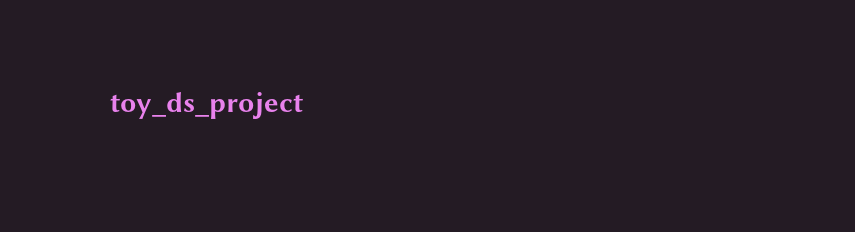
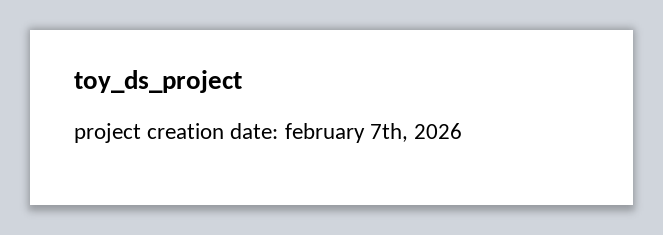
+ project creation date: february 7th, 2026

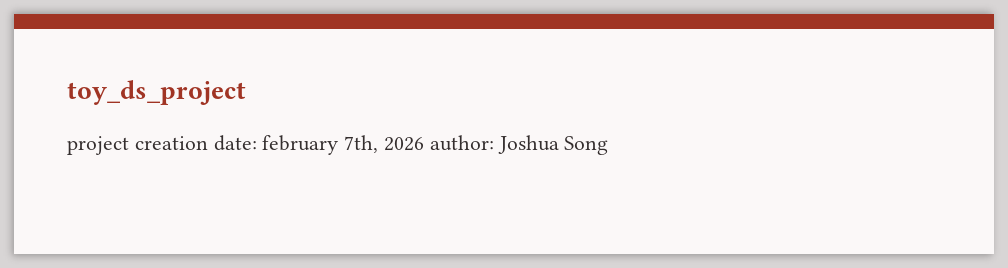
- project creation date: february 7th, 2026
+ project creation date: february 7th, 2026 author: Joshua Song

